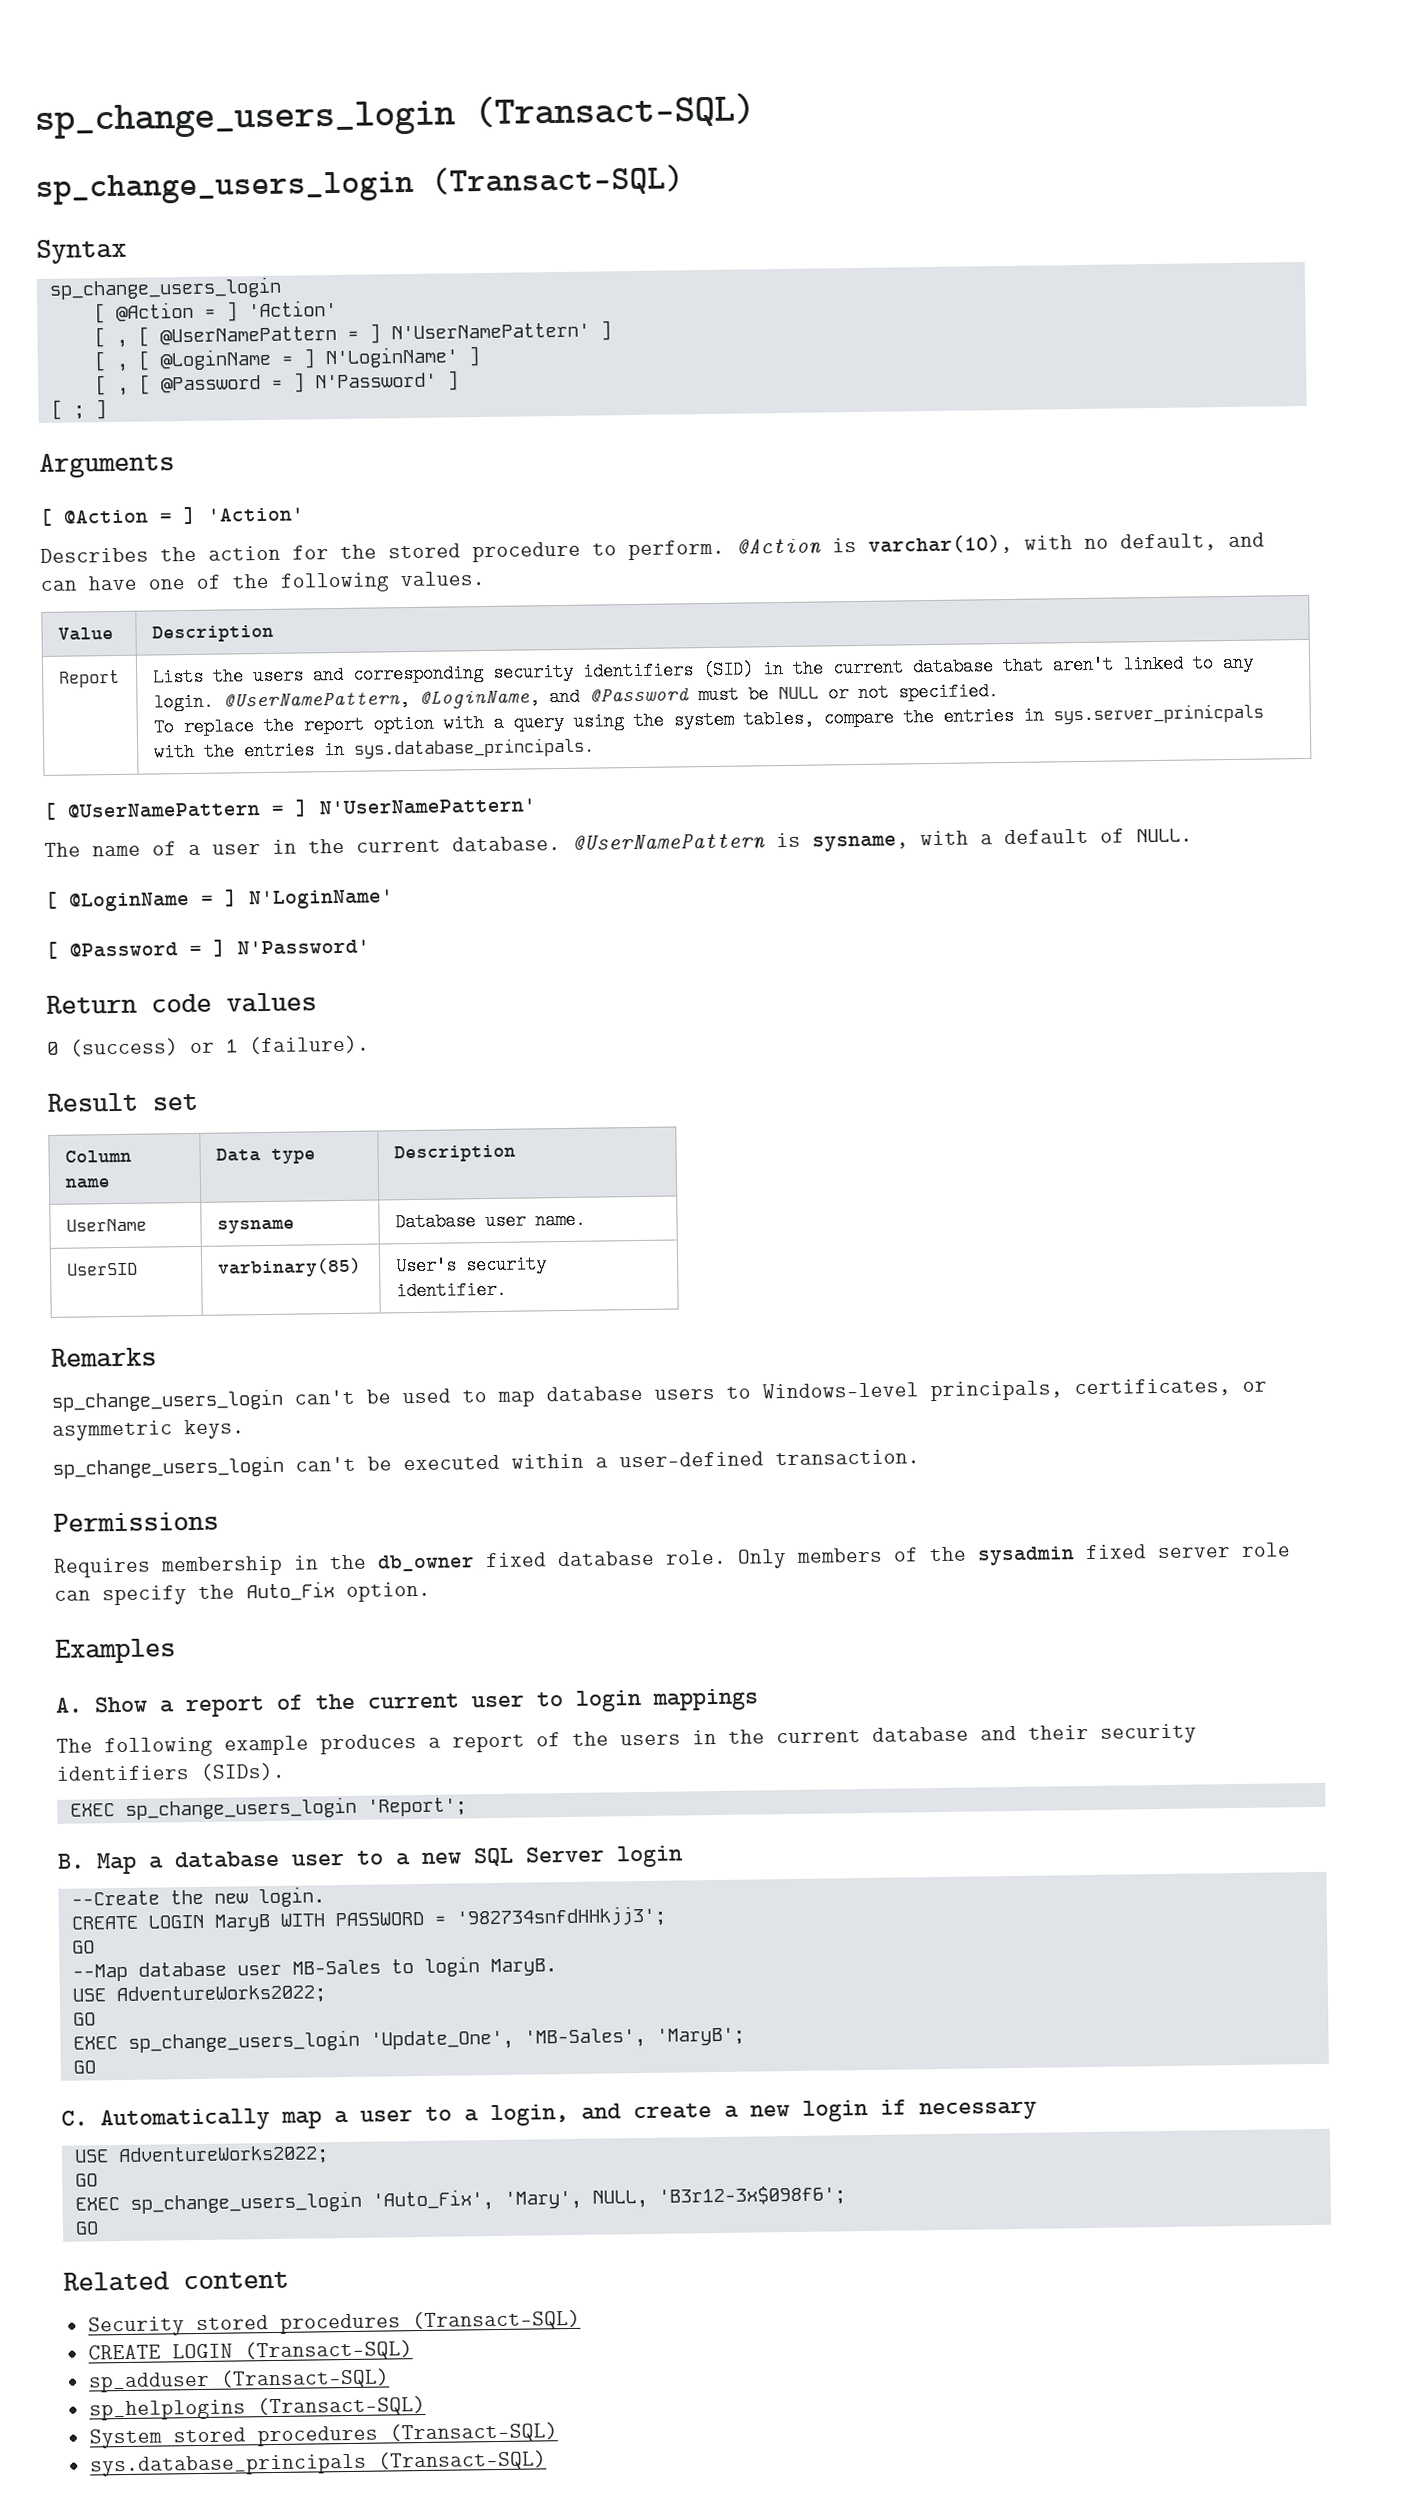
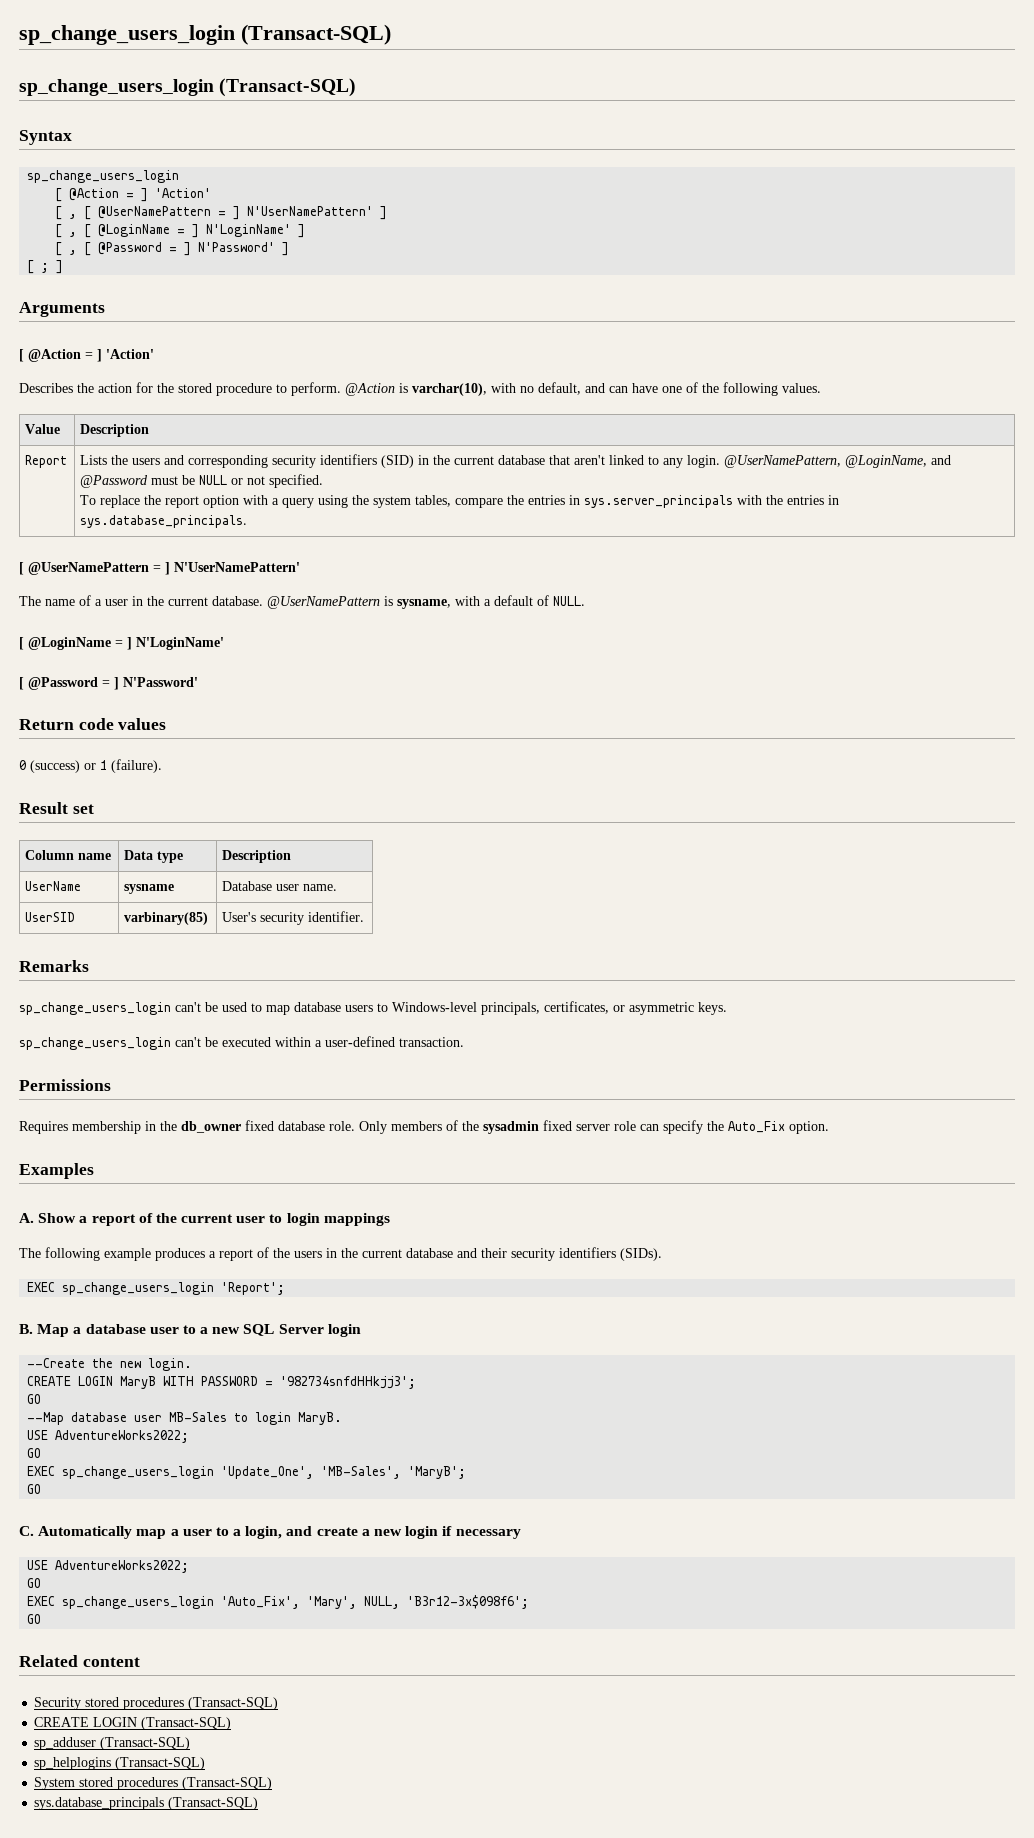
- To replace the report option with a query using the system tables, compare the entries in sys.server_prinicpals with the entries in sys.database_principals.
+ To replace the report option with a query using the system tables, compare the entries in sys.server_principals with the entries in sys.database_principals.

